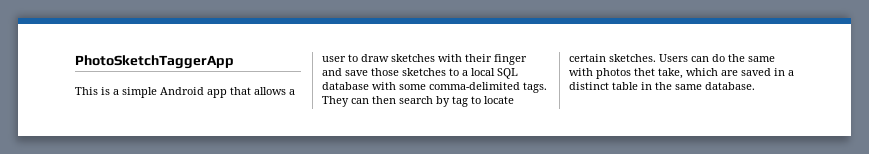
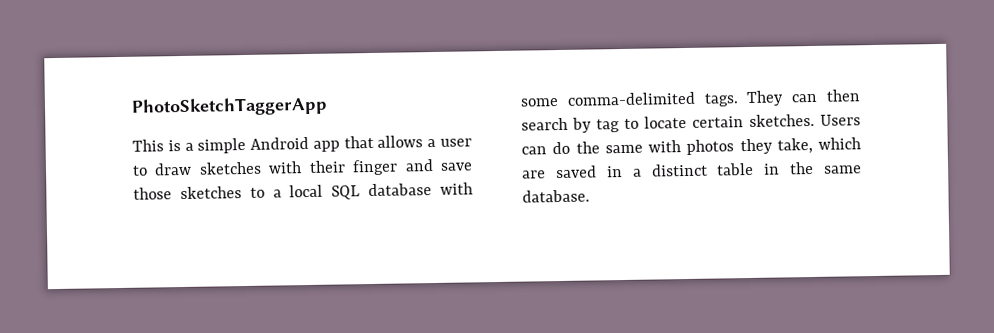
- Users can do the same with photos thet take, which are saved in a distinct table in the same database.
+ Users can do the same with photos they take, which are saved in a distinct table in the same database.

